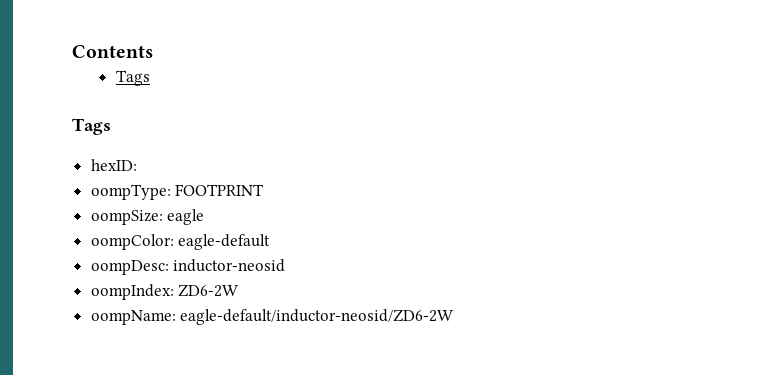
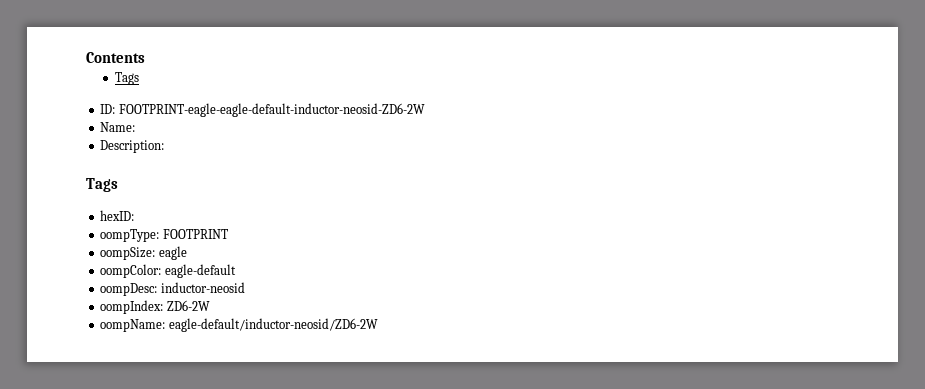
+ ID: FOOTPRINT-eagle-eagle-default-inductor-neosid-ZD6-2W
+ Name:
+ Description:

